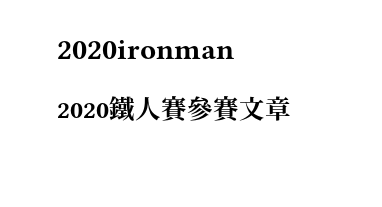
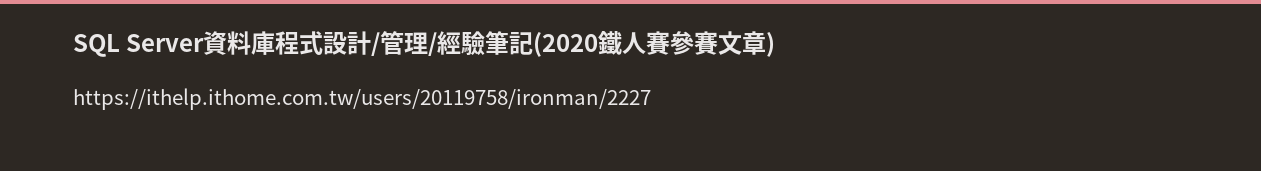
- 2020ironman
- 2020鐵人賽參賽文章
+ SQL Server資料庫程式設計/管理/經驗筆記(2020鐵人賽參賽文章)
+ https://ithelp.ithome.com.tw/users/20119758/ironman/2227

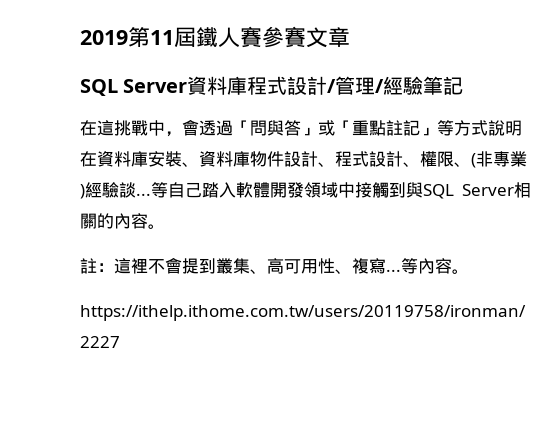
+ 2019第11屆鐵人賽參賽文章
- SQL Server資料庫程式設計/管理/經驗筆記(2020鐵人賽參賽文章)
+ SQL Server資料庫程式設計/管理/經驗筆記
+ 在這挑戰中，會透過「問與答」或「重點註記」等方式說明在資料庫安裝、資料庫物件設計、程式設計、權限、(非專業)經驗談...等自己踏入軟體開發領域中接觸到與SQL Server相關的內容。
+ 註：這裡不會提到叢集、高可用性、複寫...等內容。

